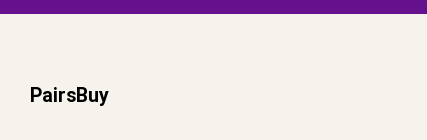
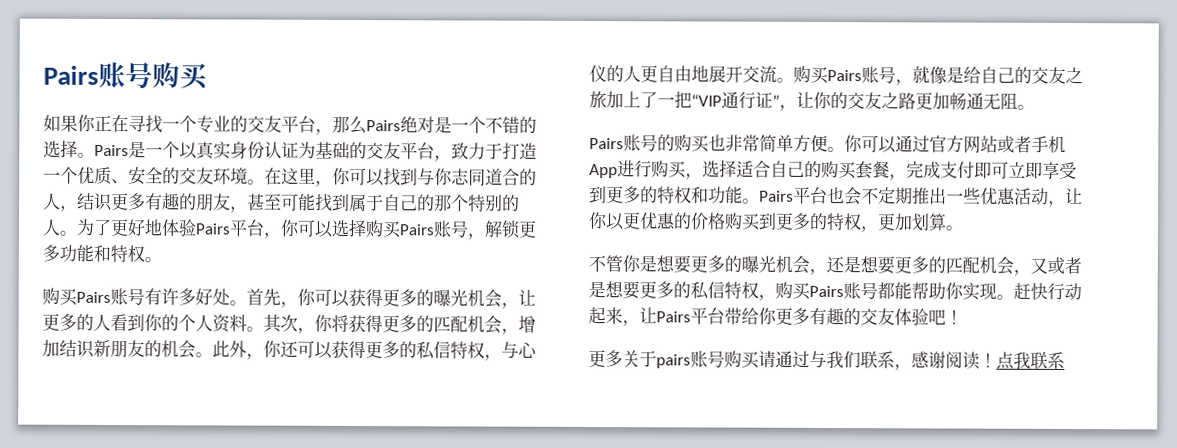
- PairsBuy
+ Pairs账号购买
+ 如果你正在寻找一个专业的交友平台，那么Pairs绝对是一个不错的选择。Pairs是一个以真实身份认证为基础的交友平台，致力于打造一个优质、安全的交友环境。在这里，你可以找到与你志同道合的人，结识更多有趣的朋友，甚至可能找到属于自己的那个特别的人。为了更好地体验Pairs平台，你可以选择购买Pairs账号，解锁更多功能和特权。
+ 购买Pairs账号有许多好处。首先，你可以获得更多的曝光机会，让更多的人看到你的个人资料。其次，你将获得更多的匹配机会，增加结识新朋友的机会。此外，你还可以获得更多的私信特权，与心仪的人更自由地展开交流。购买Pairs账号，就像是给自己的交友之旅加上了一把“VIP通行证”，让你的交友之路更加畅通无阻。
+ Pairs账号的购买也非常简单方便。你可以通过官方网站或者手机App进行购买，选择适合自己的购买套餐，完成支付即可立即享受到更多的特权和功能。Pairs平台也会不定期推出一些优惠活动，让你以更优惠的价格购买到更多的特权，更加划算。
+ 不管你是想要更多的曝光机会，还是想要更多的匹配机会，又或者是想要更多的私信特权，购买Pairs账号都能帮助你实现。赶快行动起来，让Pairs平台带给你更多有趣的交友体验吧！
+ 更多关于pairs账号购买请通过与我们联系，感谢阅读！点我联系

